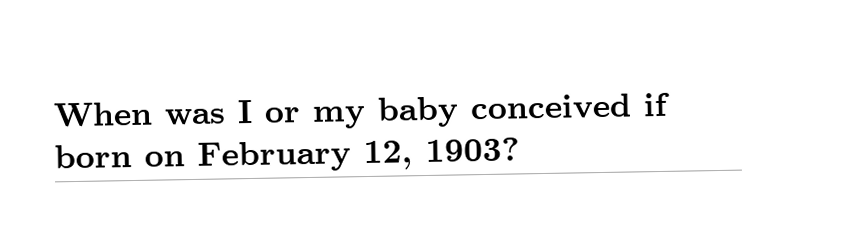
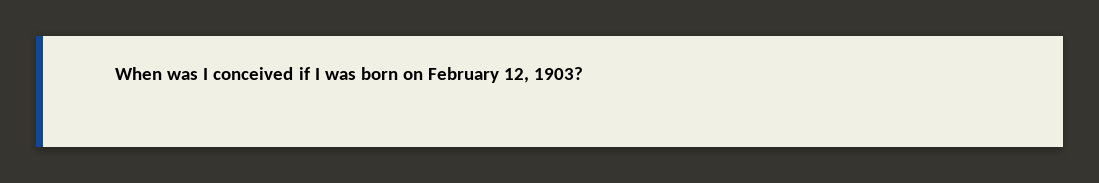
- When was I or my baby conceived if born on February 12, 1903?
+ When was I conceived if I was born on February 12, 1903?

